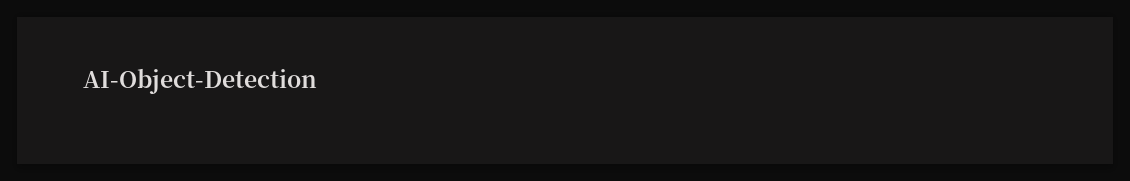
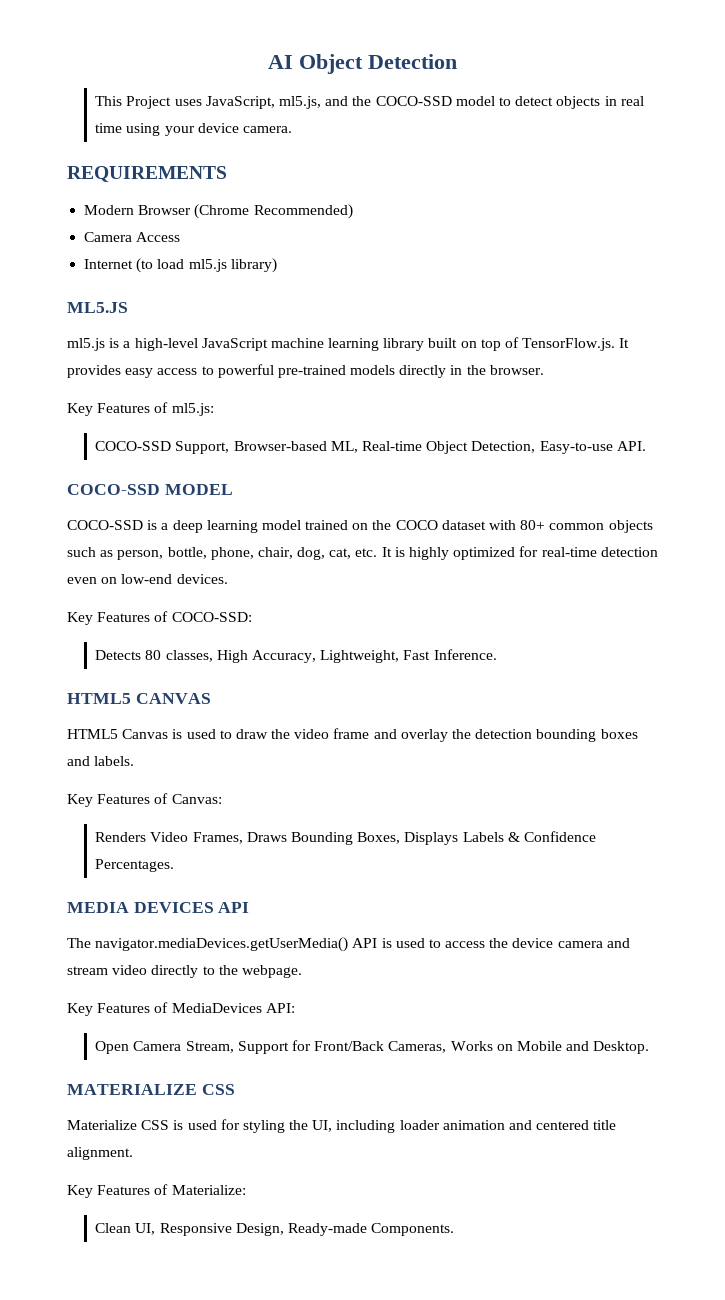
- AI-Object-Detection
+ AI Object Detection
+ This Project uses JavaScript, ml5.js, and the COCO-SSD model to detect objects in real time using your device camera.
+ REQUIREMENTS
+ Modern Browser (Chrome Recommended)
+ Camera Access
+ Internet (to load ml5.js library)
+ ML5.JS
+ ml5.js is a high-level JavaScript machine learning library built on top of TensorFlow.js. It provides easy access to powerful pre-trained models directly in the browser.
+ Key Features of ml5.js:
+ COCO-SSD Support, Browser-based ML, Real-time Object Detection, Easy-to-use API.
+ COCO-SSD MODEL
+ COCO-SSD is a deep learning model trained on the COCO dataset with 80+ common objects such as person, bottle, phone, chair, dog, cat, etc. It is highly optimized for real-time detection even on low-end devices.
+ Key Features of COCO-SSD:
+ Detects 80 classes, High Accuracy, Lightweight, Fast Inference.
+ HTML5 CANVAS
+ HTML5 Canvas is used to draw the video frame and overlay the detection bounding boxes and labels.
+ Key Features of Canvas:
+ Renders Video Frames, Draws Bounding Boxes, Displays Labels & Confidence Percentages.
+ MEDIA DEVICES API
+ The navigator.mediaDevices.getUserMedia() API is used to access the device camera and stream video directly to the webpage.
+ Key Features of MediaDevices API:
+ Open Camera Stream, Support for Front/Back Cameras, Works on Mobile and Desktop.
+ MATERIALIZE CSS
+ Materialize CSS is used for styling the UI, including loader animation and centered title alignment.
+ Key Features of Materialize:
+ Clean UI, Responsive Design, Ready-made Components.

